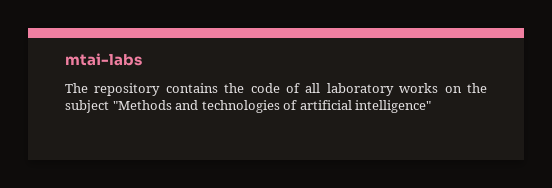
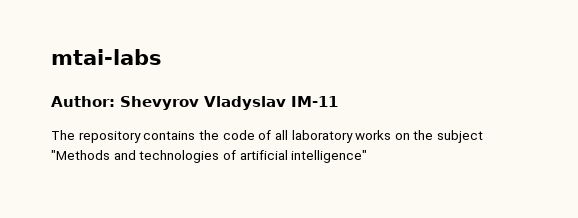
+ Author: Shevyrov Vladyslav IM-11

